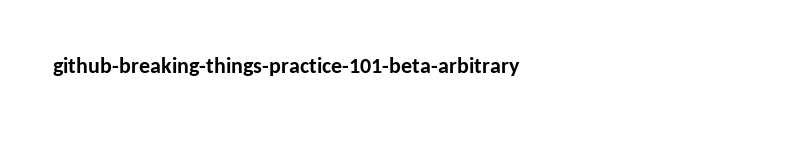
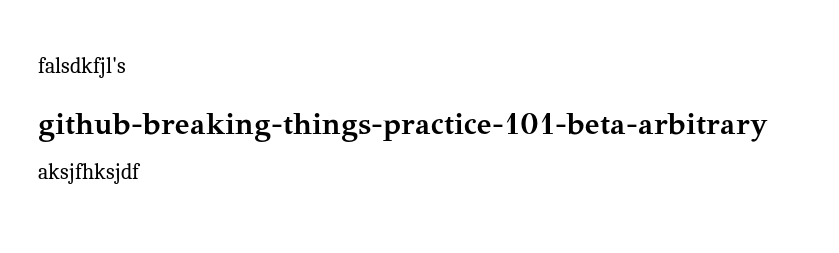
+ falsdkfjl's
+ aksjfhksjdf

